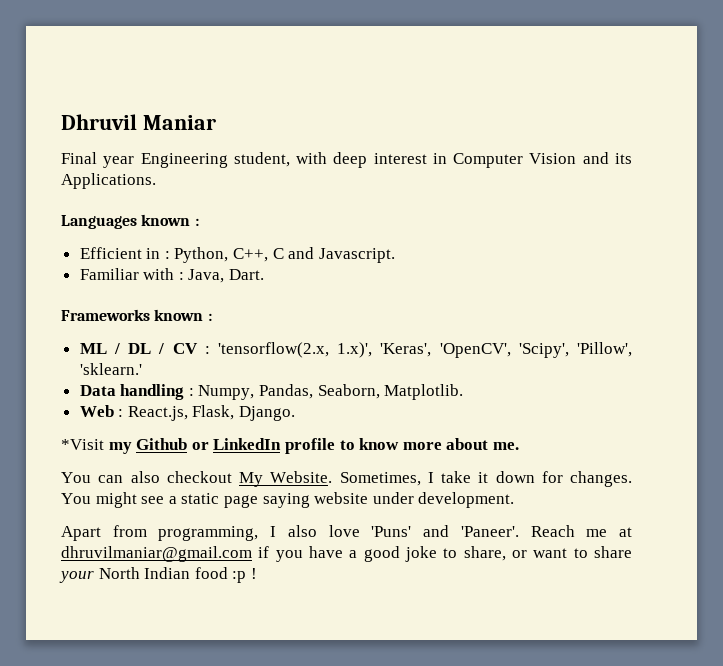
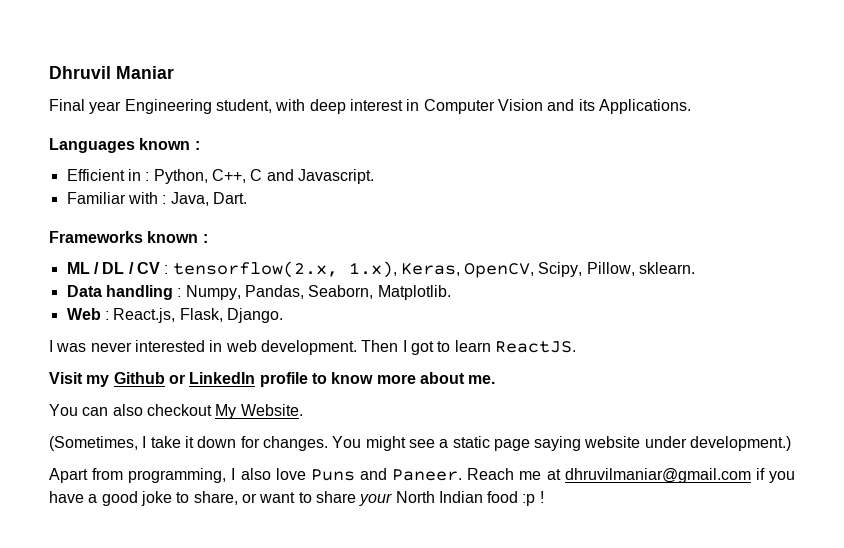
- ML / DL / CV : 'tensorflow(2.x, 1.x)', 'Keras', 'OpenCV', 'Scipy', 'Pillow', 'sklearn.'
+ ML / DL / CV : tensorflow(2.x, 1.x), Keras, OpenCV, Scipy, Pillow, sklearn.
- *Visit my Github or LinkedIn profile to know more about me.
+ I was never interested in web development. Then I got to learn ReactJS.
+ Visit my Github or LinkedIn profile to know more about me.
- You can also checkout My Website. Sometimes, I take it down for changes.
+ You can also checkout My Website.
+ (Sometimes, I take it down for changes.
- You might see a static page saying website under development.
+ You might see a static page saying website under development.)
- Apart from programming, I also love 'Puns' and 'Paneer'.
+ Apart from programming, I also love Puns and Paneer.

